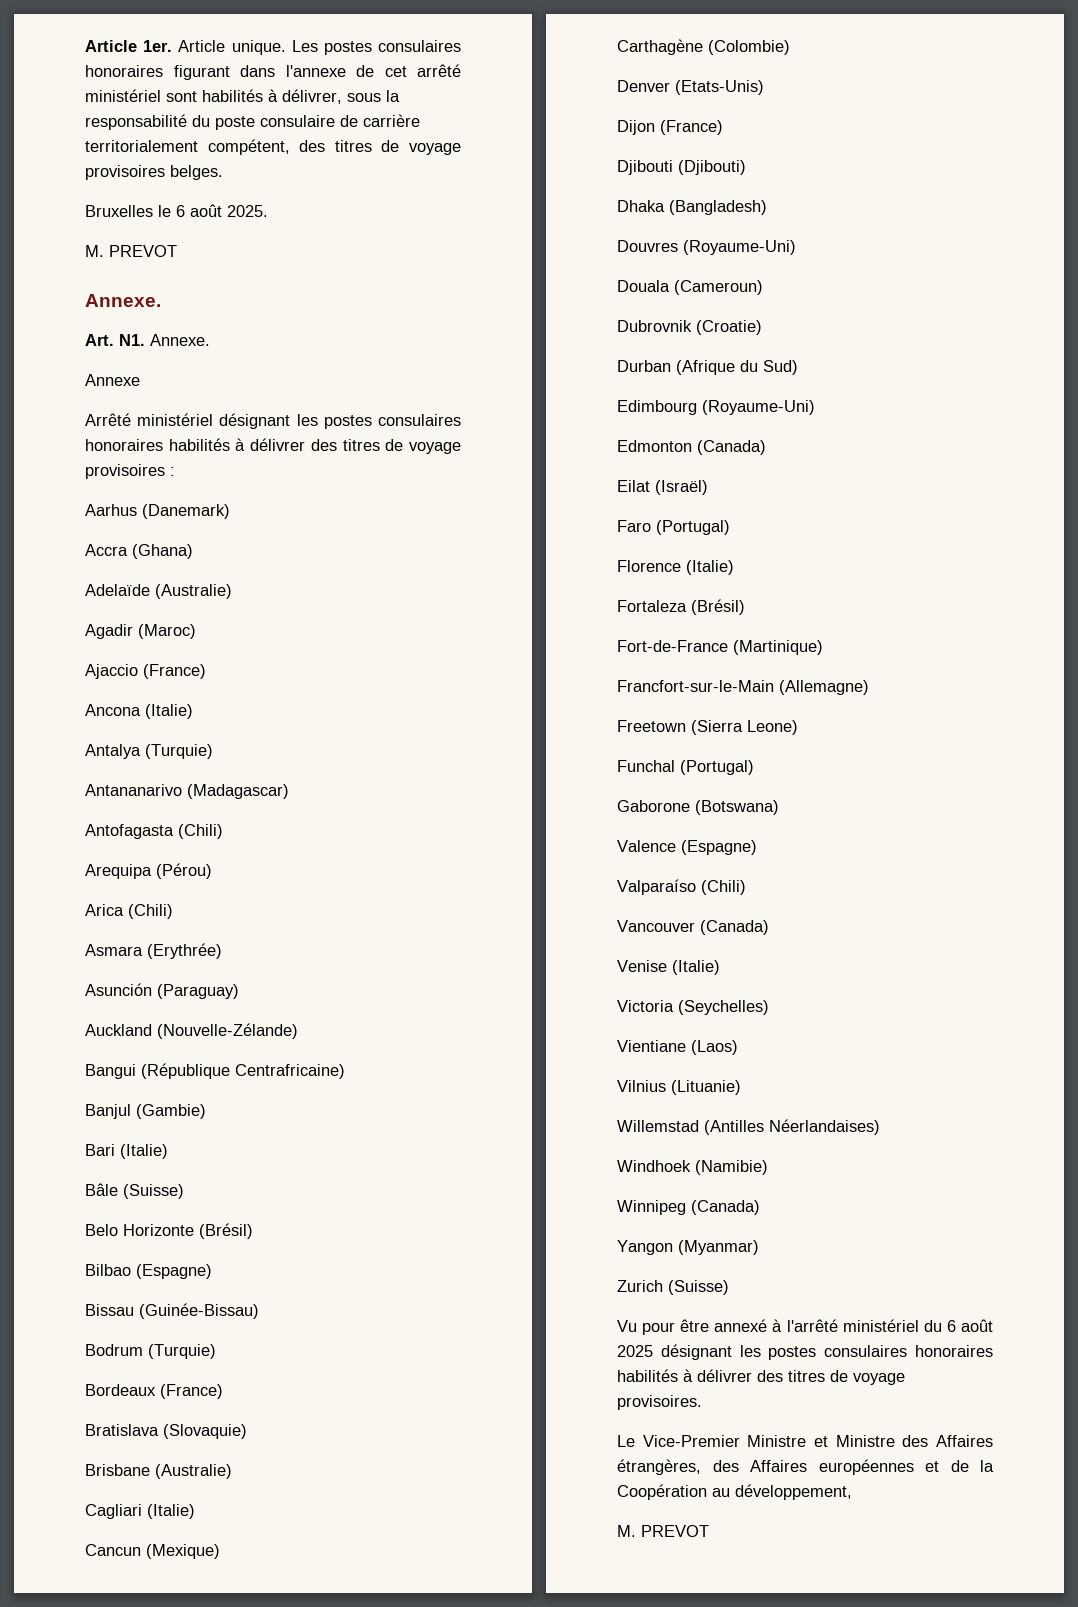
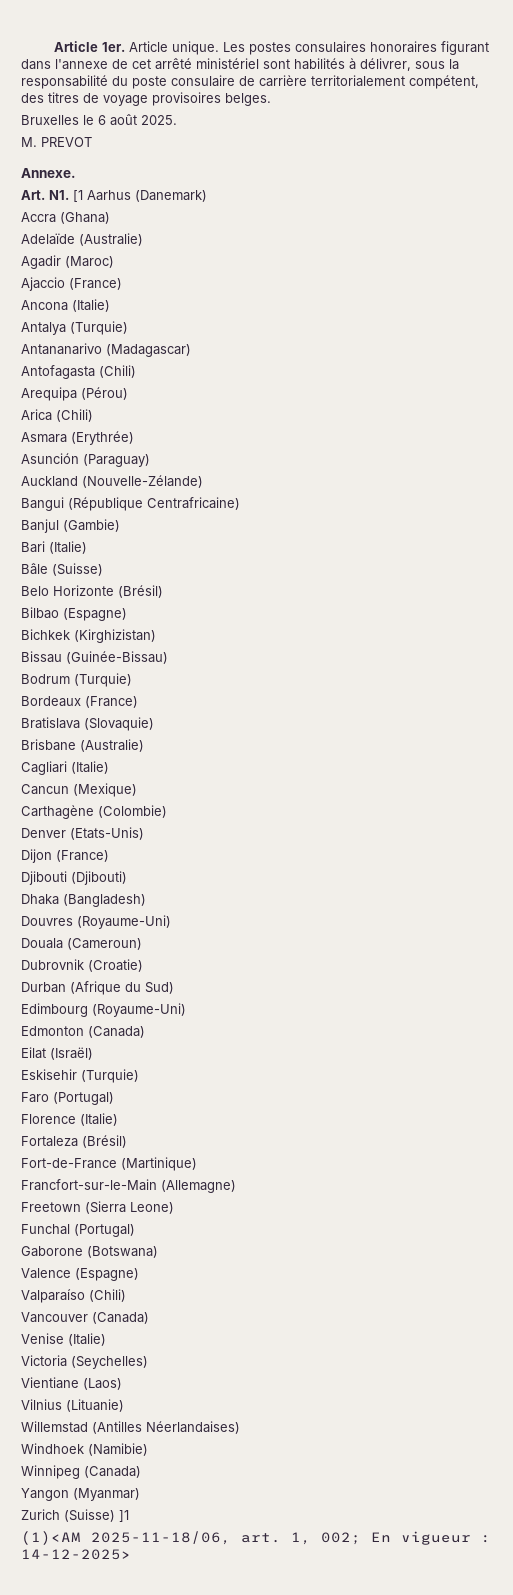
- Art. N1. Annexe.
- Annexe
- Arrêté ministériel désignant les postes consulaires honoraires habilités à délivrer des titres de voyage provisoires :
- Aarhus (Danemark)
+ Art. N1. [1 Aarhus (Danemark)
+ Bichkek (Kirghizistan)
+ Eskisehir (Turquie)
- Zurich (Suisse)
- Vu pour être annexé à l'arrêté ministériel du 6 août 2025 désignant les postes consulaires honoraires habilités à délivrer des titres de voyage provisoires.
- Le Vice-Premier Ministre et Ministre des Affaires étrangères, des Affaires européennes et de la Coopération au développement,
- M. PREVOT
+ Zurich (Suisse) ]1
+ (1)<AM 2025-11-18/06, art. 1, 002; En vigueur : 14-12-2025>

